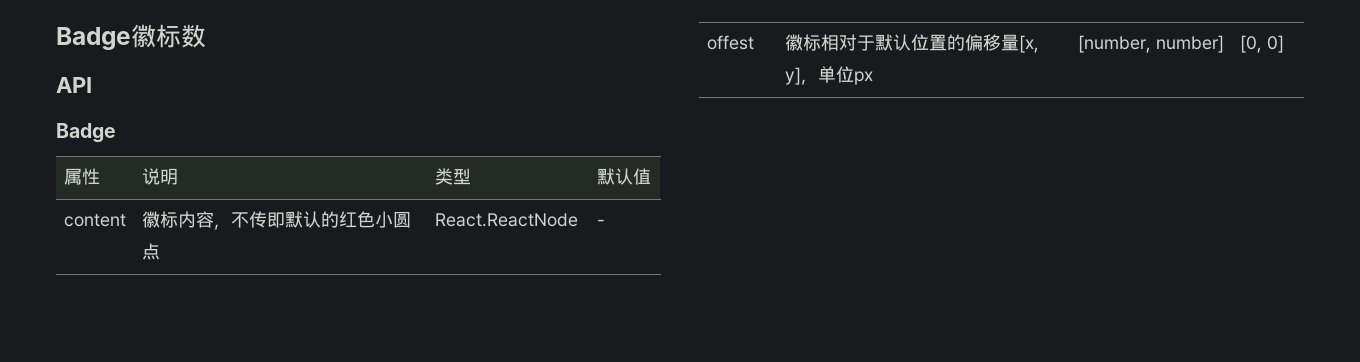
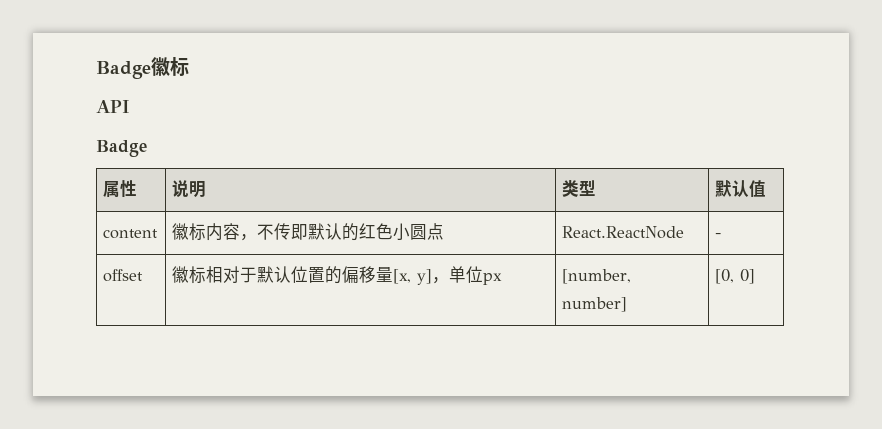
- Badge徽标数
+ Badge徽标
- offest | 徽标相对于默认位置的偏移量[x, y]，单位px | [number, number] | [0, 0]
+ offset | 徽标相对于默认位置的偏移量[x, y]，单位px | [number, number] | [0, 0]

